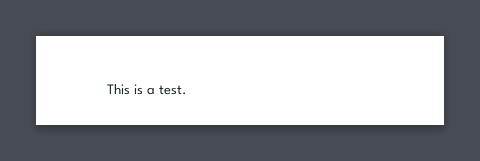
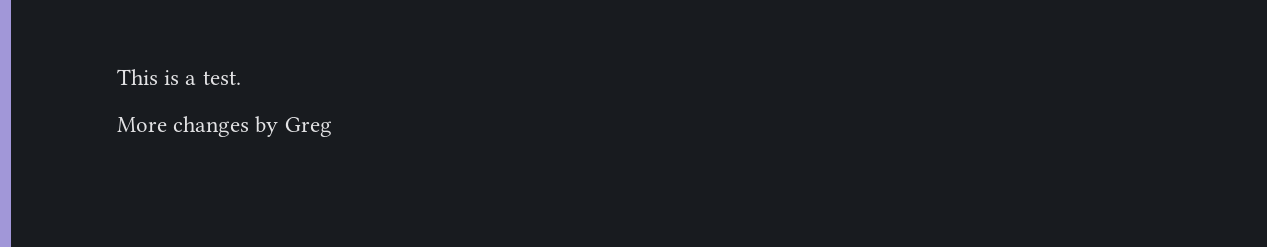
+ More changes by Greg

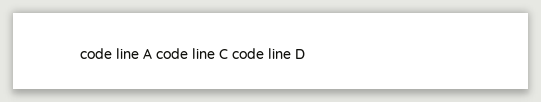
- This is a test.
- More changes by Greg
+ code line A code line C code line D

